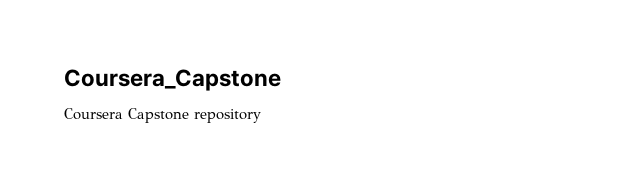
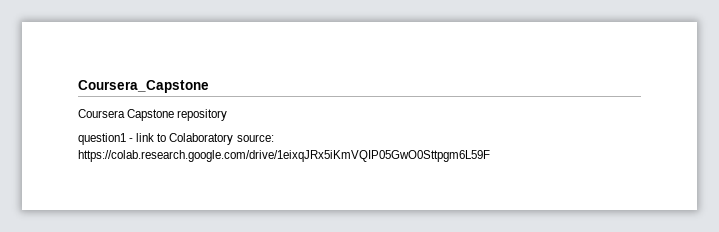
+ question1 - link to Colaboratory source: https://colab.research.google.com/drive/1eixqJRx5iKmVQIP05GwO0Sttpgm6L59F

